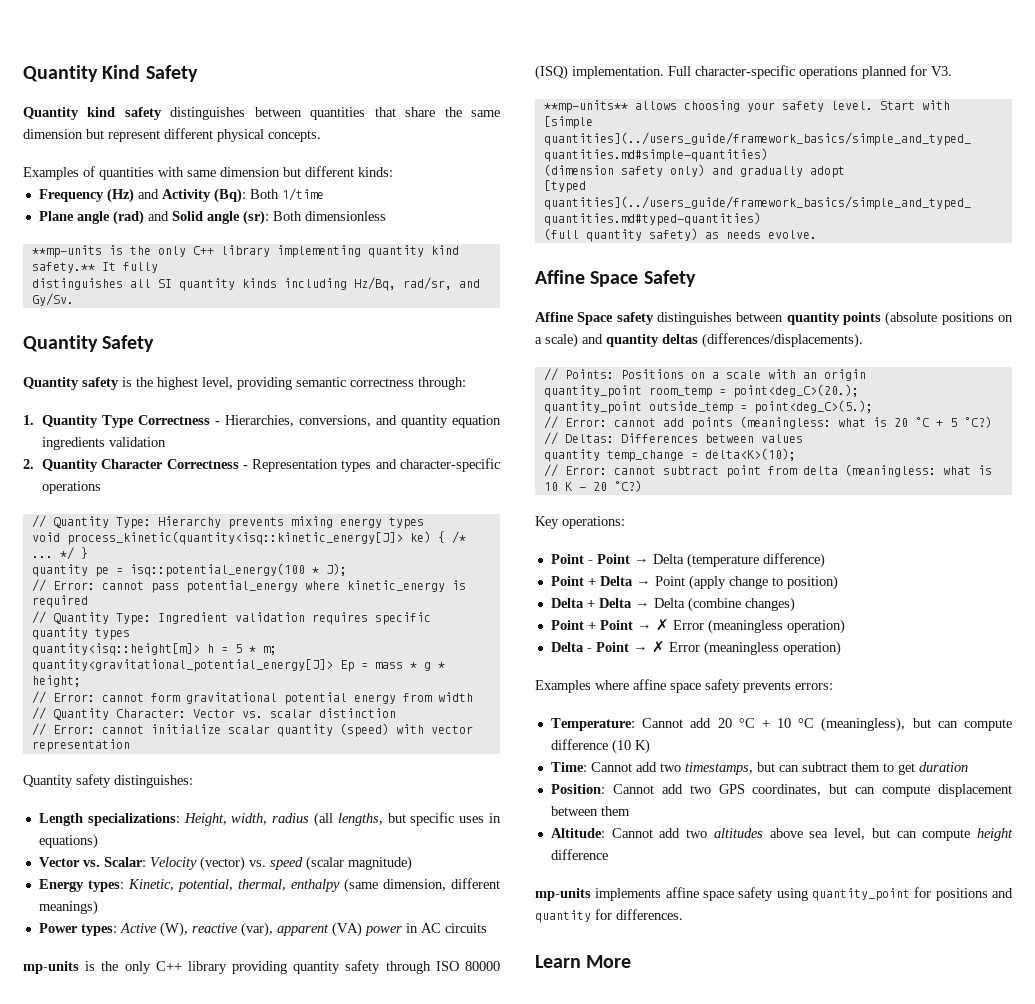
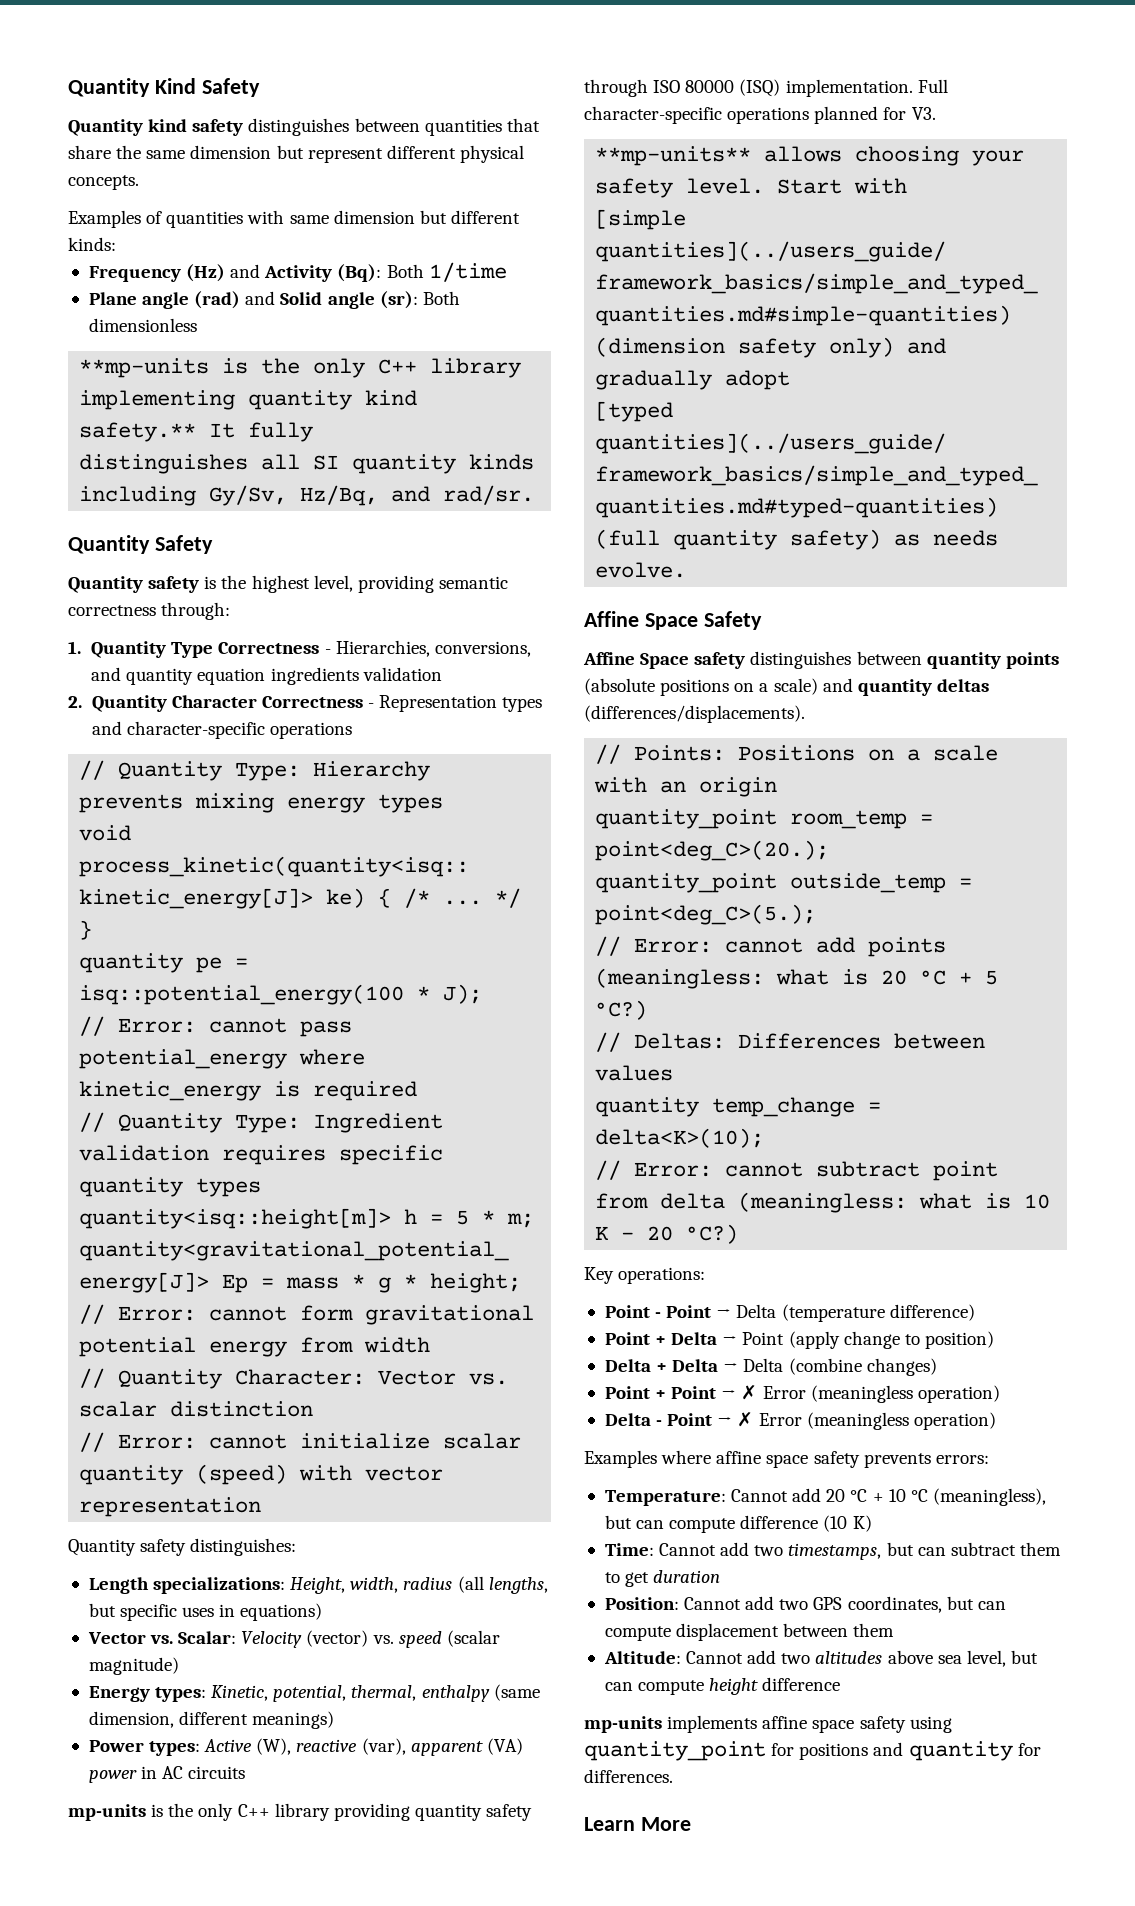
- distinguishes all SI quantity kinds including Hz/Bq, rad/sr, and Gy/Sv.
+ distinguishes all SI quantity kinds including Gy/Sv, Hz/Bq, and rad/sr.

